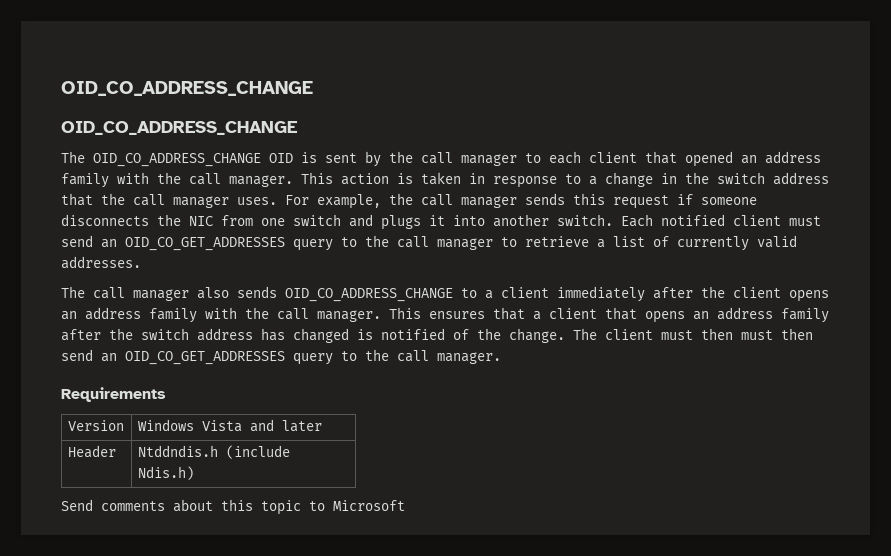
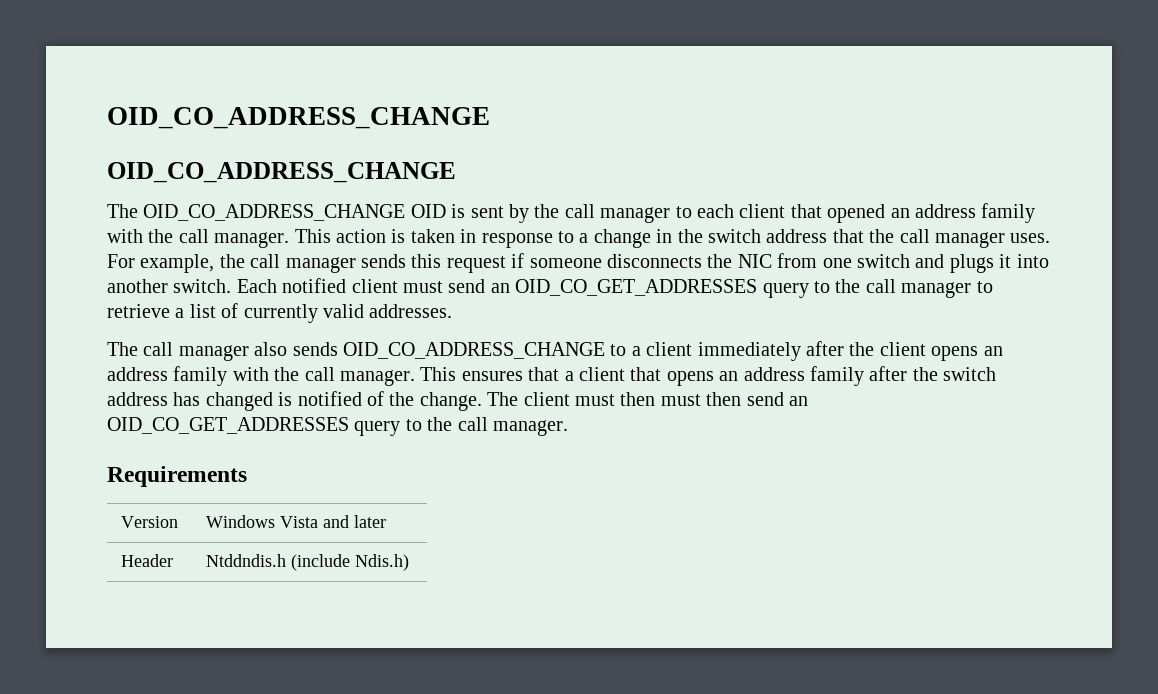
- Send comments about this topic to Microsoft

